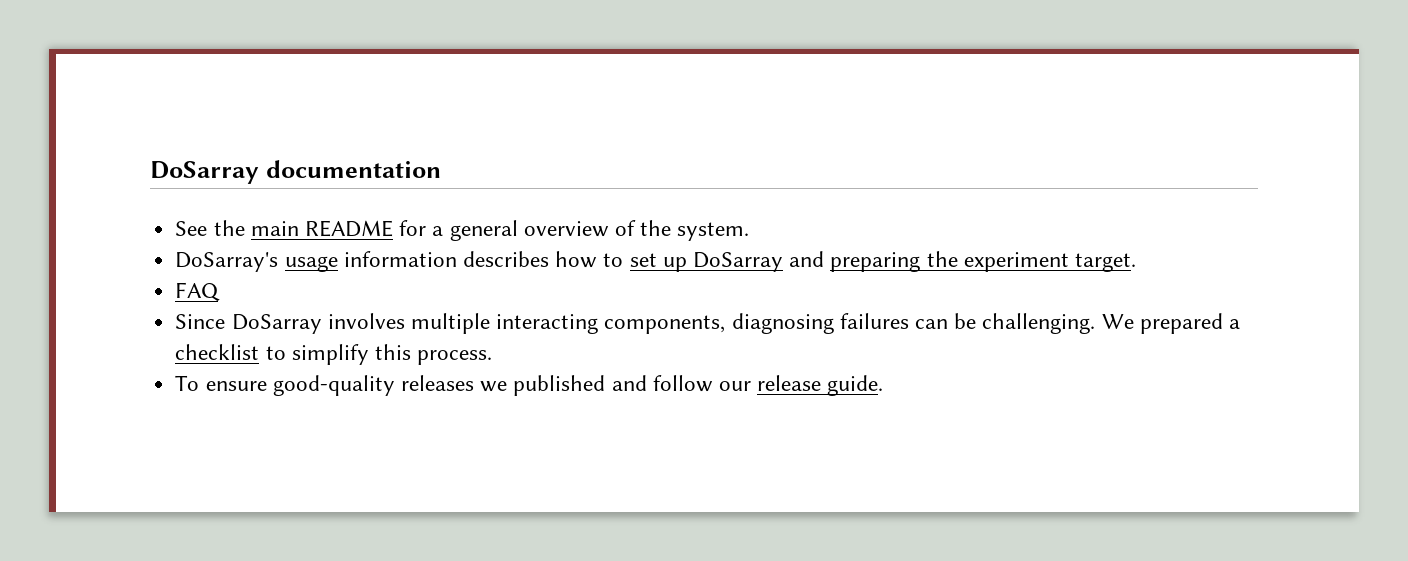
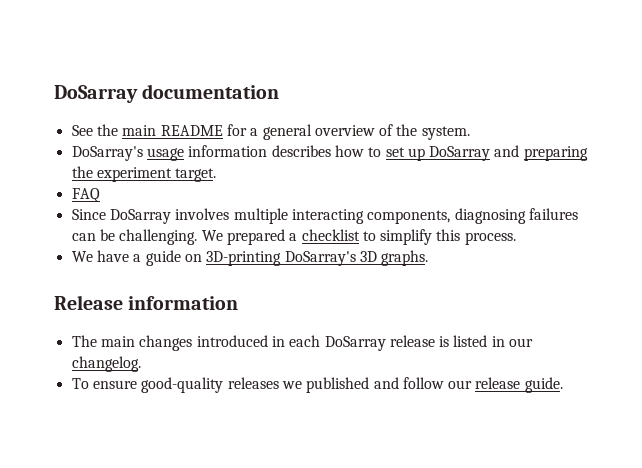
+ We have a guide on 3D-printing DoSarray's 3D graphs.
+ Release information
+ The main changes introduced in each DoSarray release is listed in our changelog.

